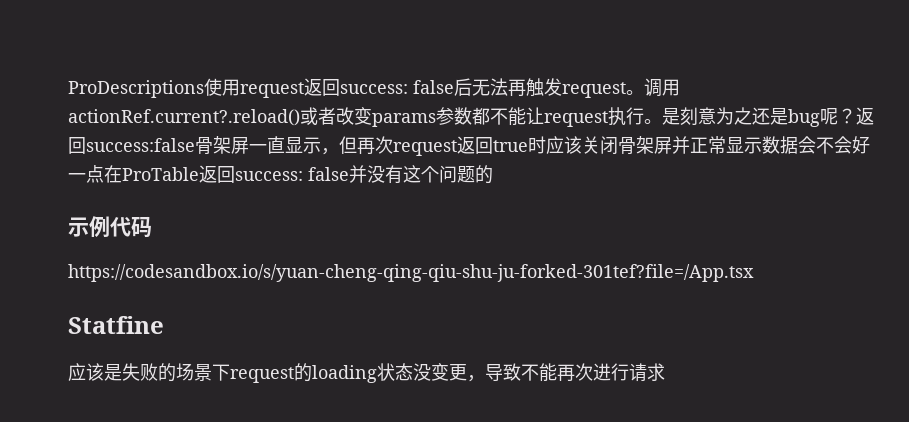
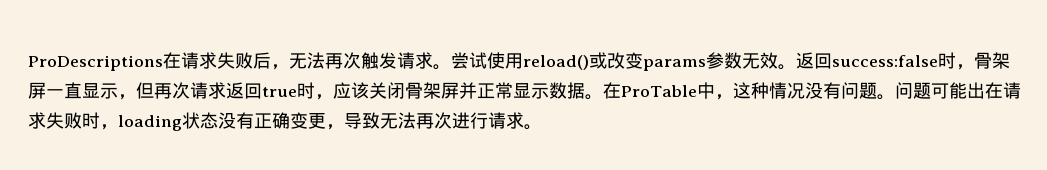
- ProDescriptions使用request返回success: false后无法再触发request。调用actionRef.current?.reload()或者改变params参数都不能让request执行。是刻意为之还是bug呢？
+ ProDescriptions在请求失败后，无法再次触发请求。尝试使用reload()或改变params参数无效。
- 返回success:false骨架屏一直显示，但再次request返回true时应该关闭骨架屏并正常显示数据会不会好一点在ProTable返回success: false并没有这个问题的
- 示例代码
- https://codesandbox.io/s/yuan-cheng-qing-qiu-shu-ju-forked-301tef?file=/App.tsx
- Statfine
- 应该是失败的场景下request的loading状态没变更，导致不能再次进行请求
+ 返回success:false时，骨架屏一直显示，但再次请求返回true时，应该关闭骨架屏并正常显示数据。在ProTable中，这种情况没有问题。问题可能出在请求失败时，loading状态没有正确变更，导致无法再次进行请求。

